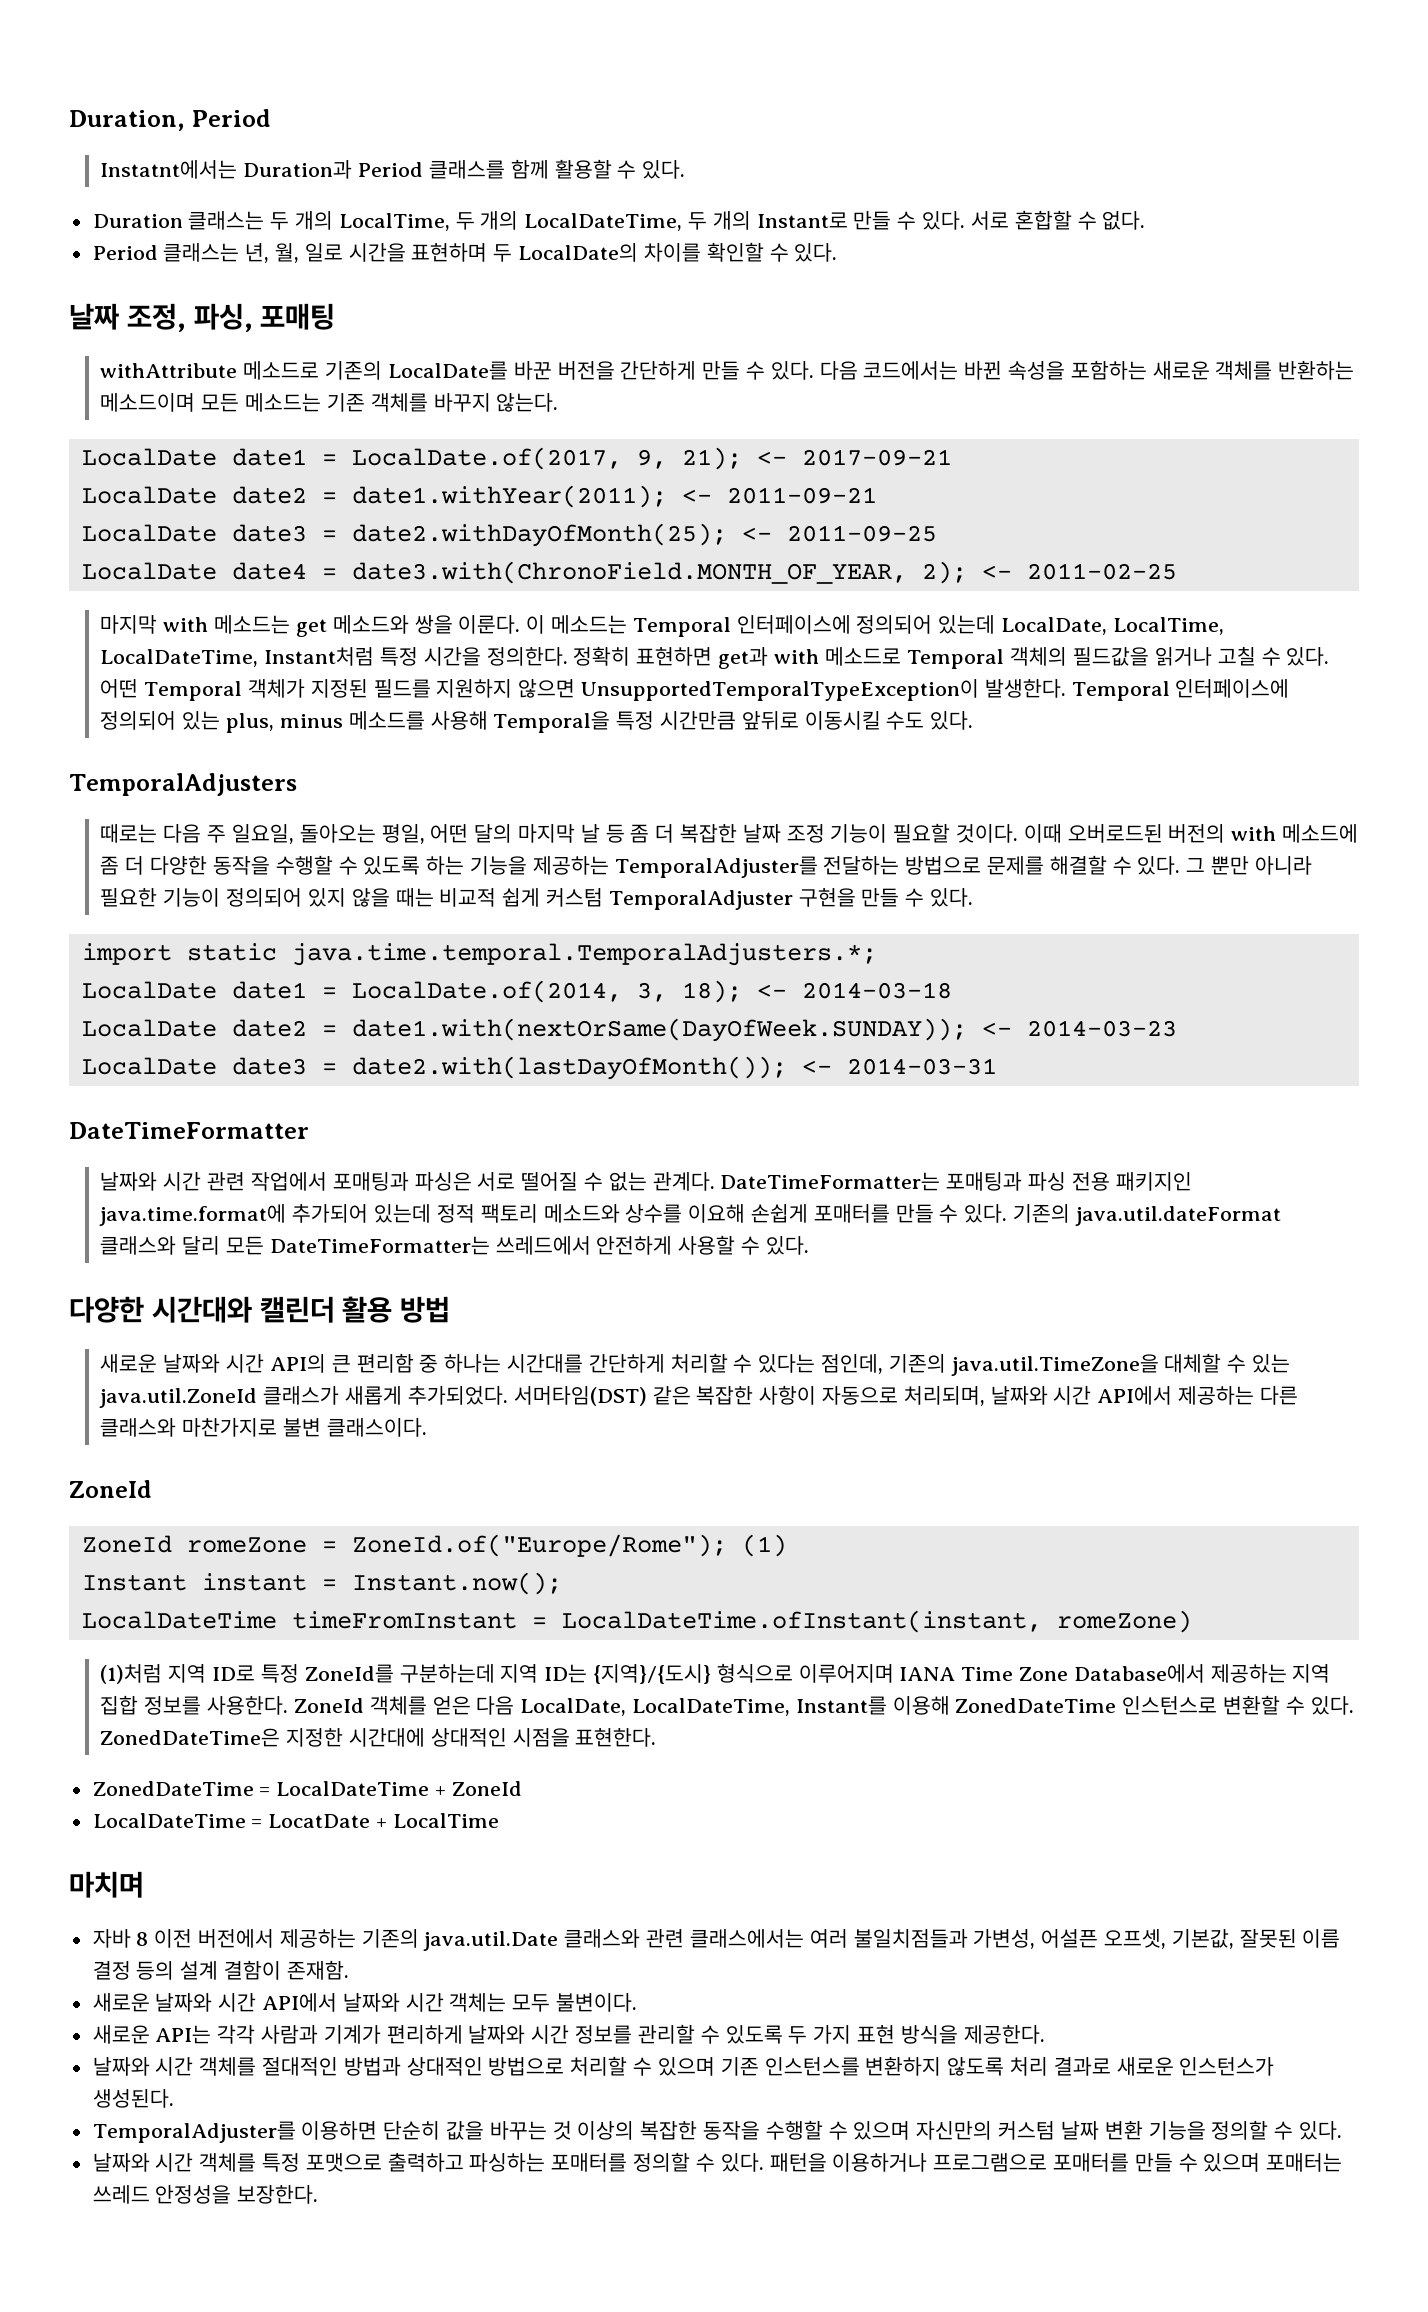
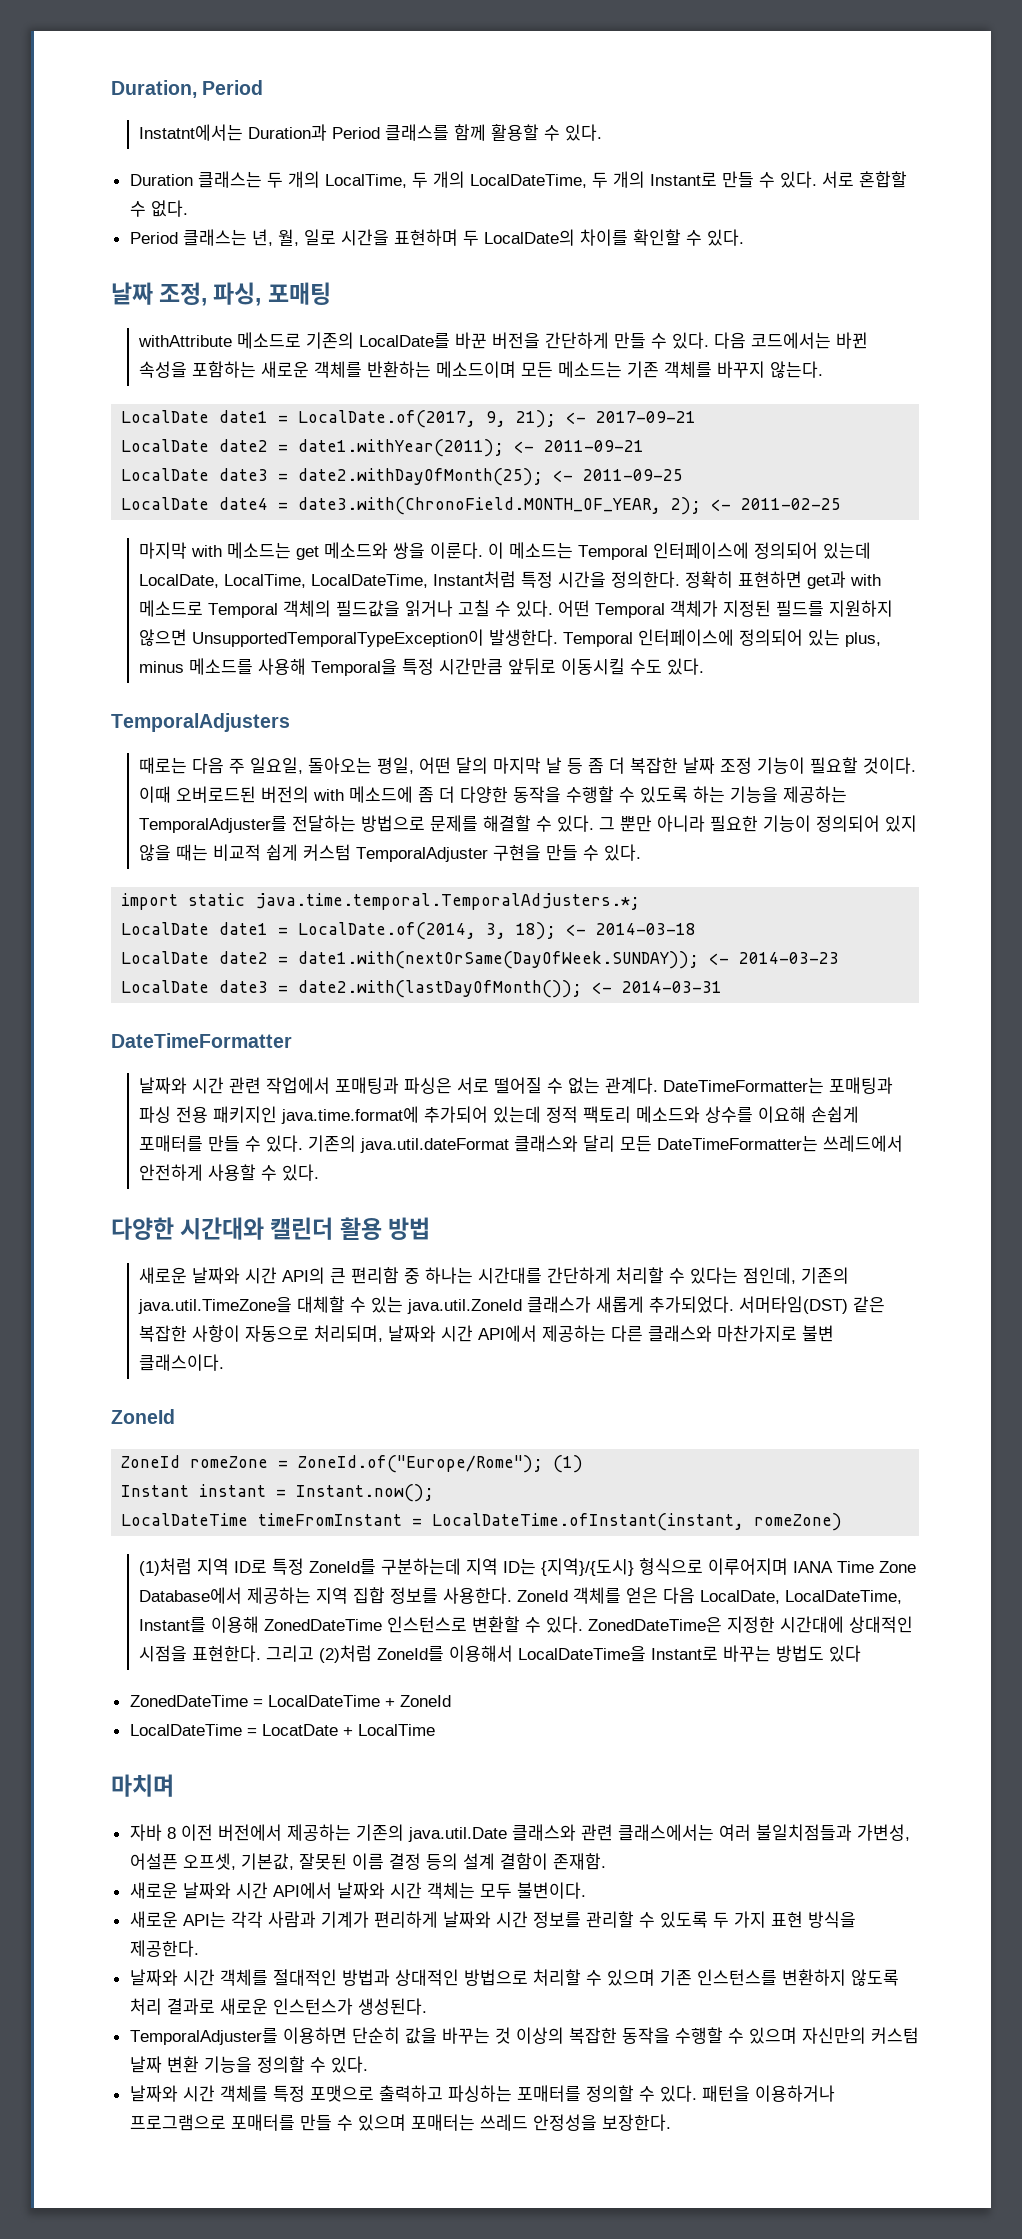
+ 그리고 (2)처럼 ZoneId를 이용해서 LocalDateTime을 Instant로 바꾸는 방법도 있다

